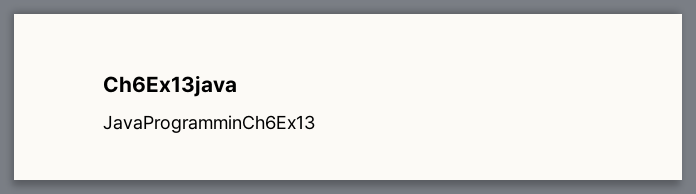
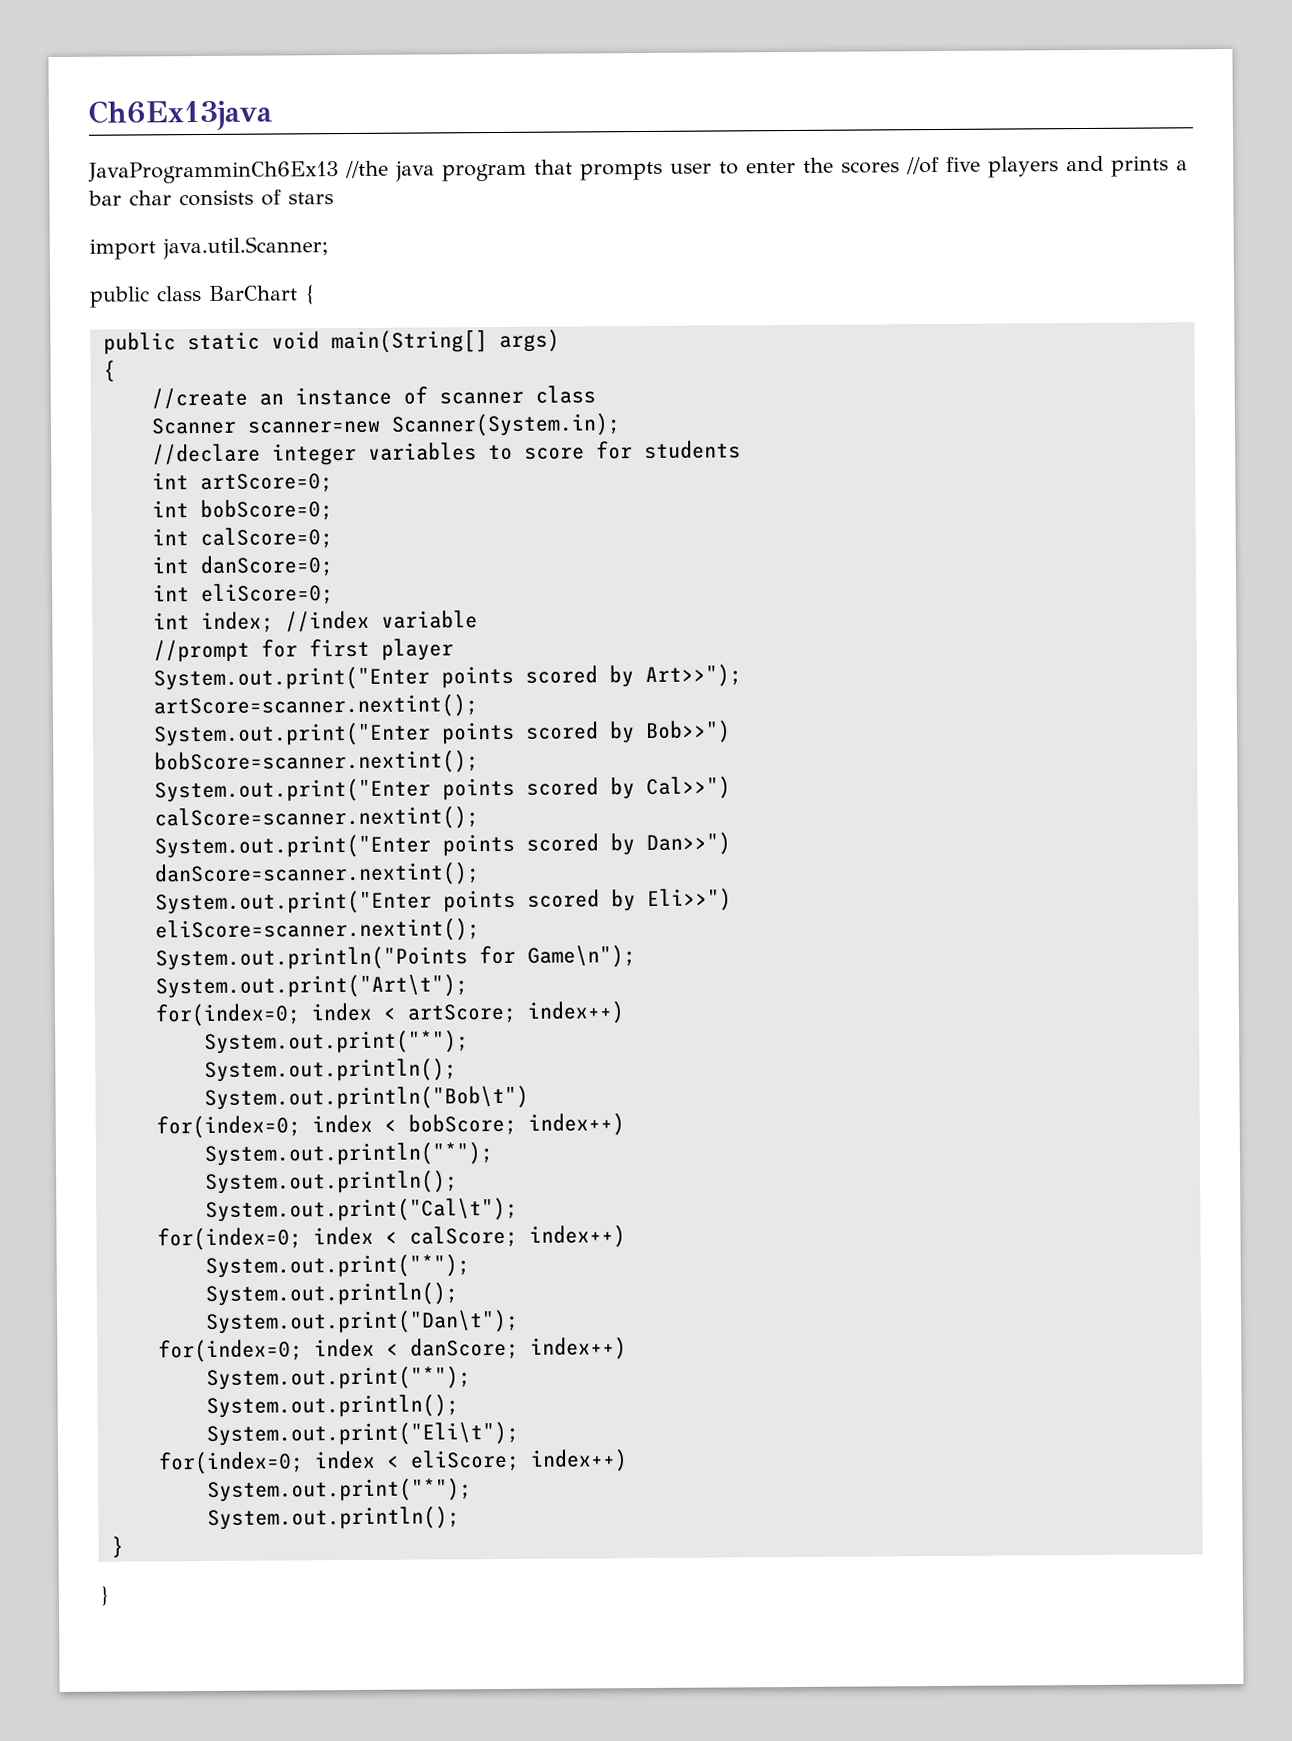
- JavaProgramminCh6Ex13
+ JavaProgramminCh6Ex13 //the java program that prompts user to enter the scores //of five players and prints a bar char consists of stars
+ import java.util.Scanner;
+ public class BarChart {
+ public static void main(String[] args)
+ {
+ //create an instance of scanner class
+ Scanner scanner=new Scanner(System.in);
+ //declare integer variables to score for students
+ int artScore=0;
+ int bobScore=0;
+ int calScore=0;
+ int danScore=0;
+ int eliScore=0;
+ int index; //index variable
+ //prompt for first player
+ System.out.print("Enter points scored by Art>>");
+ artScore=scanner.nextint();
+ System.out.print("Enter points scored by Bob>>")
+ bobScore=scanner.nextint();
+ System.out.print("Enter points scored by Cal>>")
+ calScore=scanner.nextint();
+ System.out.print("Enter points scored by Dan>>")
+ danScore=scanner.nextint();
+ System.out.print("Enter points scored by Eli>>")
+ eliScore=scanner.nextint();
+ System.out.println("Points for Game\n");
+ System.out.print("Art\t");
+ for(index=0; index < artScore; index++)
+ System.out.print("*");
+ System.out.println();
+ System.out.println("Bob\t")
+ for(index=0; index < bobScore; index++)
+ System.out.println("*");
+ System.out.println();
+ System.out.print("Cal\t");
+ for(index=0; index < calScore; index++)
+ System.out.print("*");
+ System.out.println();
+ System.out.print("Dan\t");
+ for(index=0; index < danScore; index++)
+ System.out.print("*");
+ System.out.println();
+ System.out.print("Eli\t");
+ for(index=0; index < eliScore; index++)
+ System.out.print("*");
+ System.out.println();
+ }
+ }

